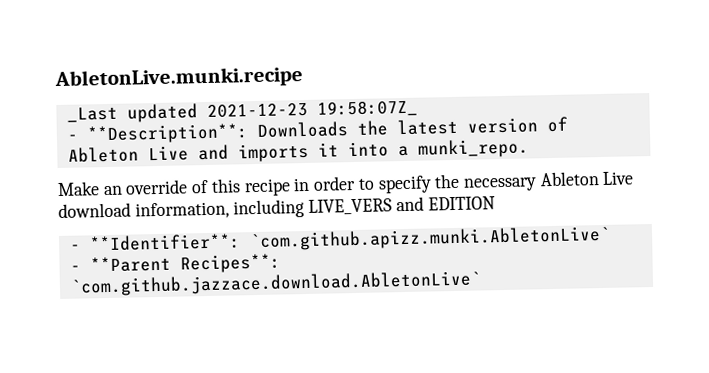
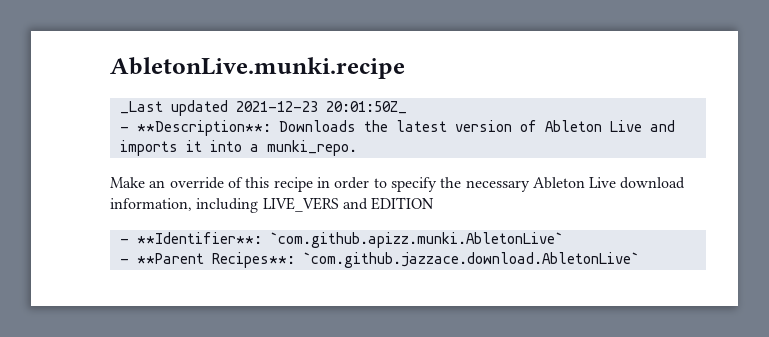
- _Last updated 2021-12-23 19:58:07Z_
+ _Last updated 2021-12-23 20:01:50Z_

